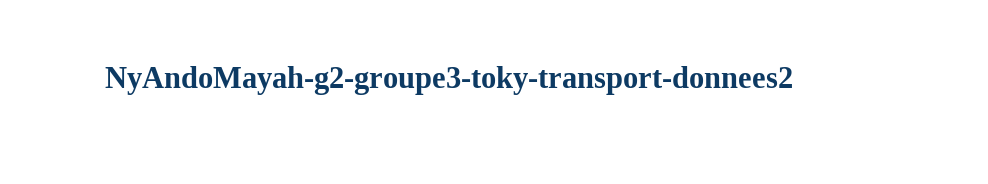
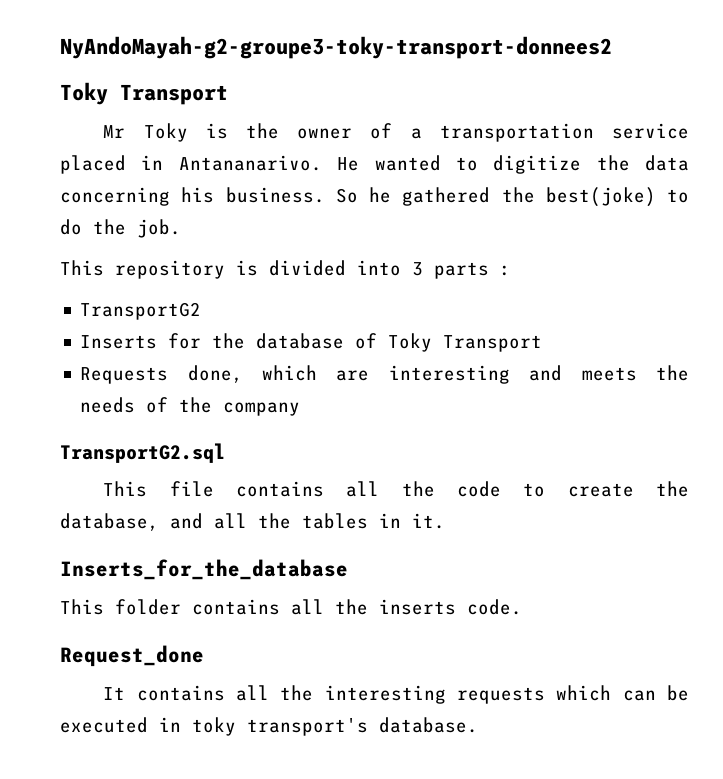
  NyAndoMayah-g2-groupe3-toky-transport-donnees2
+ Toky Transport
+ Mr Toky is the owner of a transportation service placed in Antananarivo. He wanted to digitize the data concerning his business. So he gathered the best(joke) to do the job.
+ This repository is divided into 3 parts :
+ TransportG2
+ Inserts for the database of Toky Transport
+ Requests done, which are interesting and meets the needs of the company
+ TransportG2.sql
+ This file contains all the code to create the database, and all the tables in it.
+ Inserts_for_the_database
+ This folder contains all the inserts code.
+ Request_done
+ It contains all the interesting requests which can be executed in toky transport's database.

